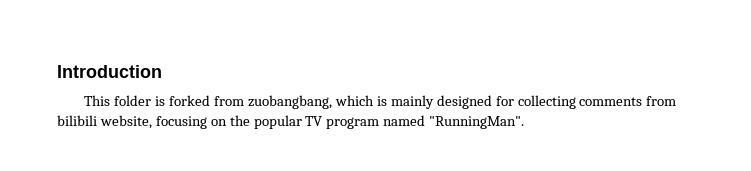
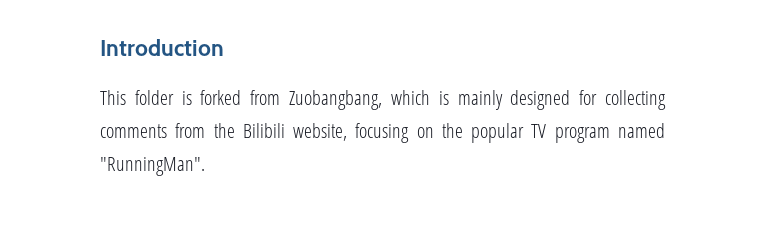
- This folder is forked from zuobangbang, which is mainly designed for collecting comments from bilibili website, focusing on the popular TV program named "RunningMan".
+ This folder is forked from Zuobangbang, which is mainly designed for collecting comments from the Bilibili website, focusing on the popular TV program named "RunningMan".

